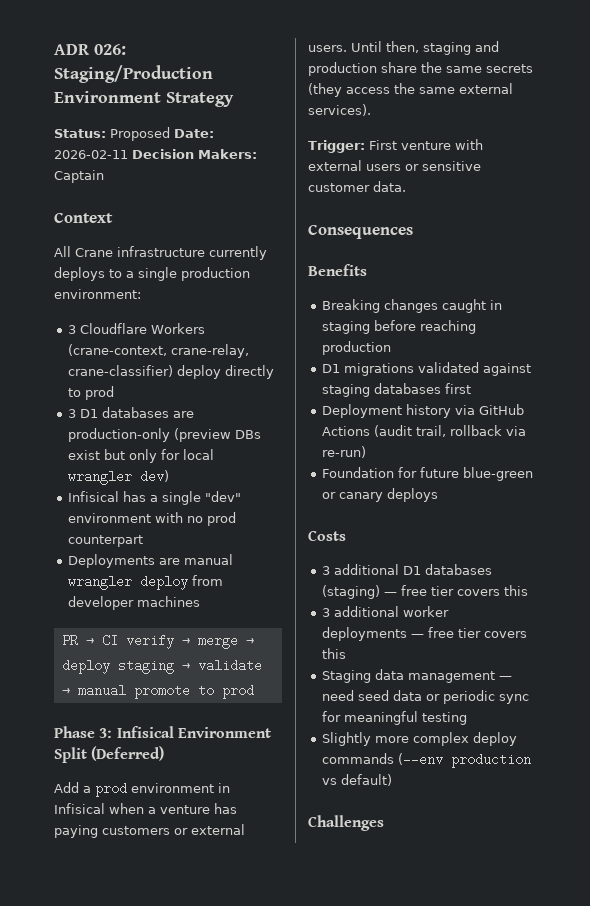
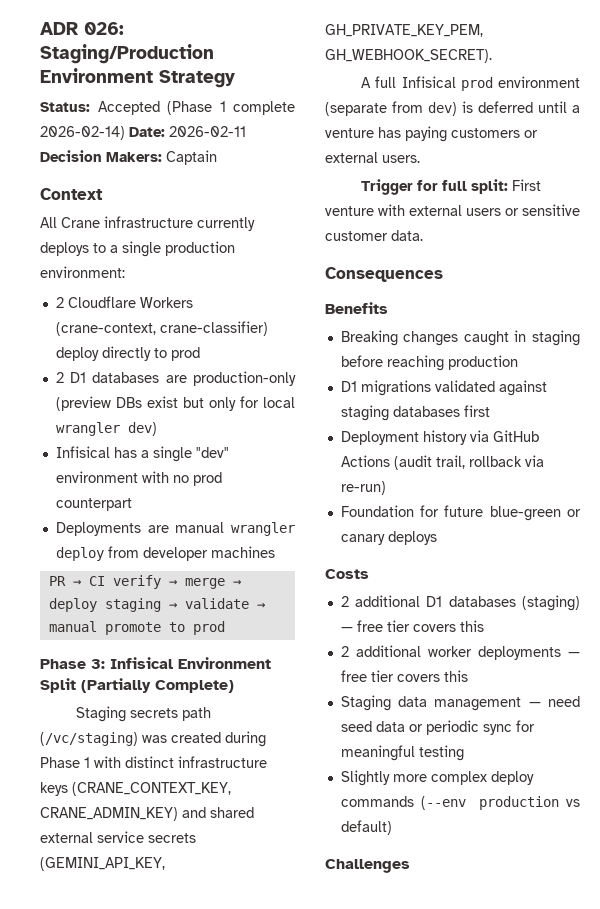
- Status: Proposed Date: 2026-02-11 Decision Makers: Captain
+ Status: Accepted (Phase 1 complete 2026-02-14) Date: 2026-02-11 Decision Makers: Captain
- 3 Cloudflare Workers (crane-context, crane-relay, crane-classifier) deploy directly to prod
+ 2 Cloudflare Workers (crane-context, crane-classifier) deploy directly to prod
- 3 D1 databases are production-only (preview DBs exist but only for local wrangler dev)
+ 2 D1 databases are production-only (preview DBs exist but only for local wrangler dev)
- Phase 3: Infisical Environment Split (Deferred)
- Add a prod environment in Infisical when a venture has paying customers or external users. Until then, staging and production share the same secrets (they access the same external services).
- Trigger: First venture with external users or sensitive customer data.
+ Phase 3: Infisical Environment Split (Partially Complete)
+ Staging secrets path (/vc/staging) was created during Phase 1 with distinct infrastructure keys (CRANE_CONTEXT_KEY, CRANE_ADMIN_KEY) and shared external service secrets (GEMINI_API_KEY, GH_PRIVATE_KEY_PEM, GH_WEBHOOK_SECRET).
+ A full Infisical prod environment (separate from dev) is deferred until a venture has paying customers or external users.
+ Trigger for full split: First venture with external users or sensitive customer data.
- 3 additional D1 databases (staging) — free tier covers this
+ 2 additional D1 databases (staging) — free tier covers this
- 3 additional worker deployments — free tier covers this
+ 2 additional worker deployments — free tier covers this

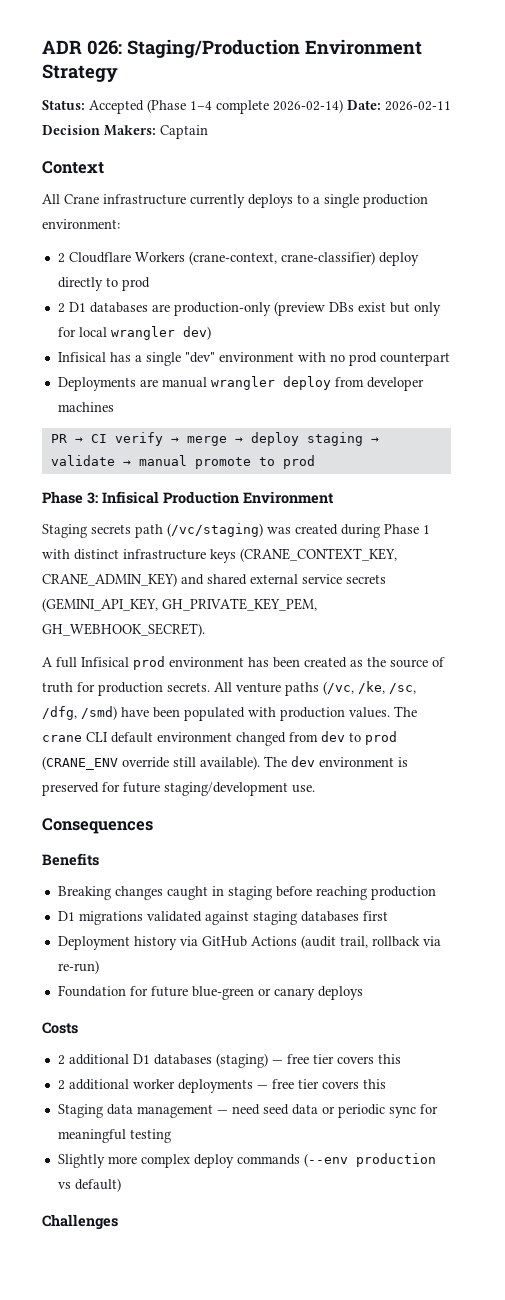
- Status: Accepted (Phase 1 complete 2026-02-14) Date: 2026-02-11 Decision Makers: Captain
+ Status: Accepted (Phase 1–4 complete 2026-02-14) Date: 2026-02-11 Decision Makers: Captain
- Phase 3: Infisical Environment Split (Partially Complete)
+ Phase 3: Infisical Production Environment
- A full Infisical prod environment (separate from dev) is deferred until a venture has paying customers or external users.
- Trigger for full split: First venture with external users or sensitive customer data.
+ A full Infisical prod environment has been created as the source of truth for production secrets. All venture paths (/vc, /ke, /sc, /dfg, /smd) have been populated with production values. The crane CLI default environment changed from dev to prod (CRANE_ENV override still available). The dev environment is preserved for future staging/development use.

